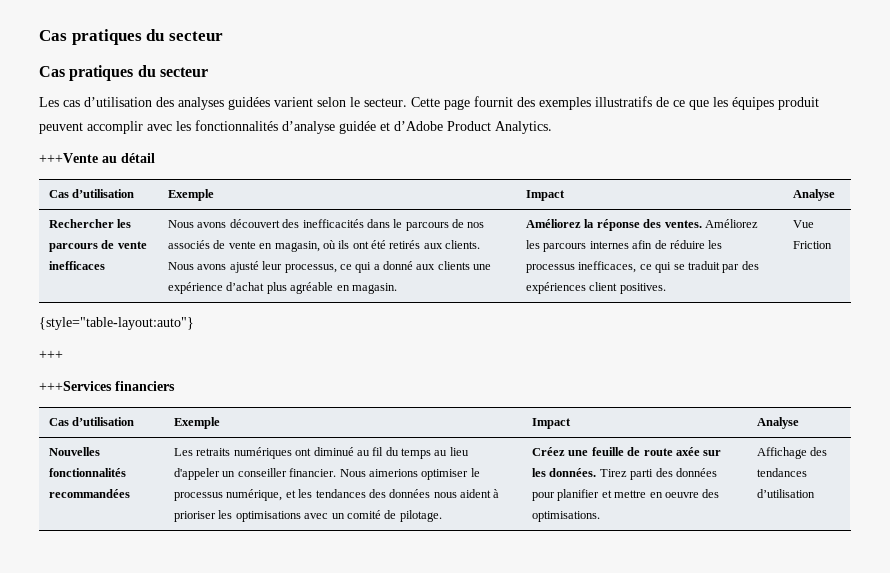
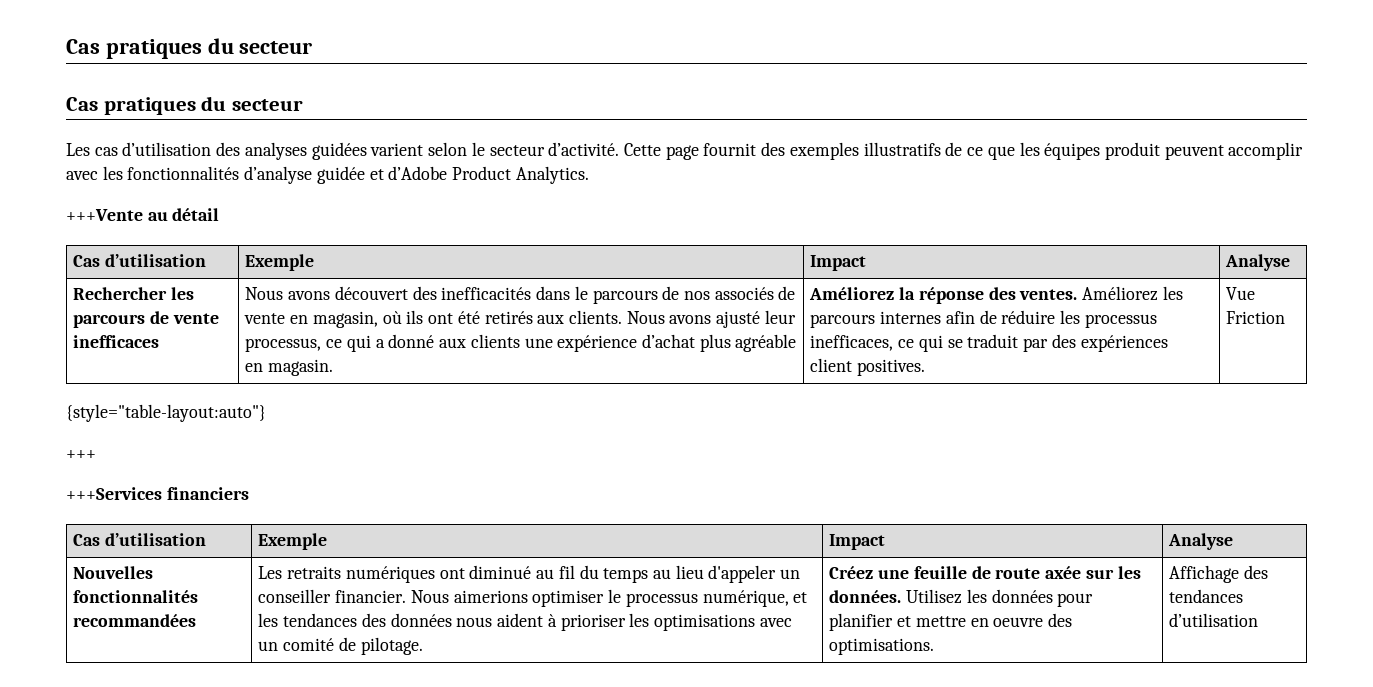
- Les cas d’utilisation des analyses guidées varient selon le secteur.
+ Les cas d’utilisation des analyses guidées varient selon le secteur d’activité.
- Tirez parti des données pour planifier et mettre en oeuvre des optimisations.
+ Utilisez les données pour planifier et mettre en oeuvre des optimisations.

